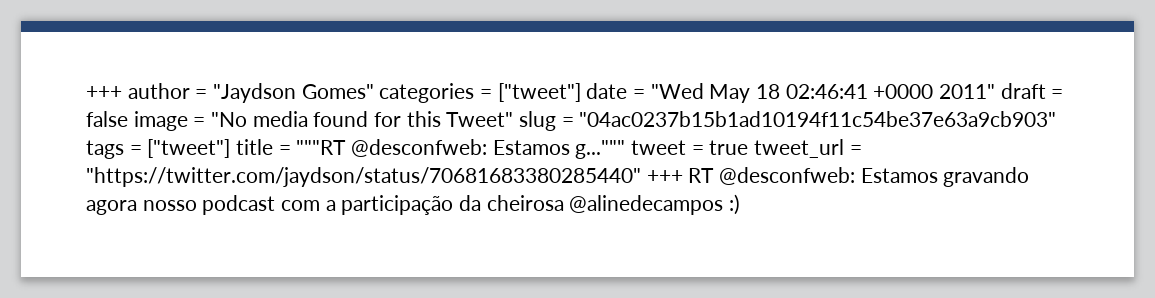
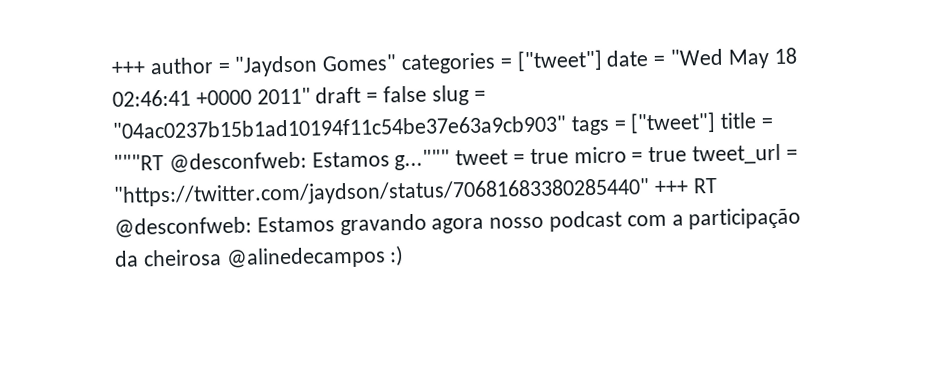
- +++ author = "Jaydson Gomes" categories = ["tweet"] date = "Wed May 18 02:46:41 +0000 2011" draft = false image = "No media found for this Tweet" slug = "04ac0237b15b1ad10194f11c54be37e63a9cb903" tags = ["tweet"] title = """RT @desconfweb: Estamos g...""" tweet = true tweet_url = "https://twitter.com/jaydson/status/70681683380285440" +++ RT @desconfweb: Estamos gravando agora nosso podcast com a participação da cheirosa @alinedecampos :)
+ +++ author = "Jaydson Gomes" categories = ["tweet"] date = "Wed May 18 02:46:41 +0000 2011" draft = false slug = "04ac0237b15b1ad10194f11c54be37e63a9cb903" tags = ["tweet"] title = """RT @desconfweb: Estamos g...""" tweet = true micro = true tweet_url = "https://twitter.com/jaydson/status/70681683380285440" +++ RT @desconfweb: Estamos gravando agora nosso podcast com a participação da cheirosa @alinedecampos :)

